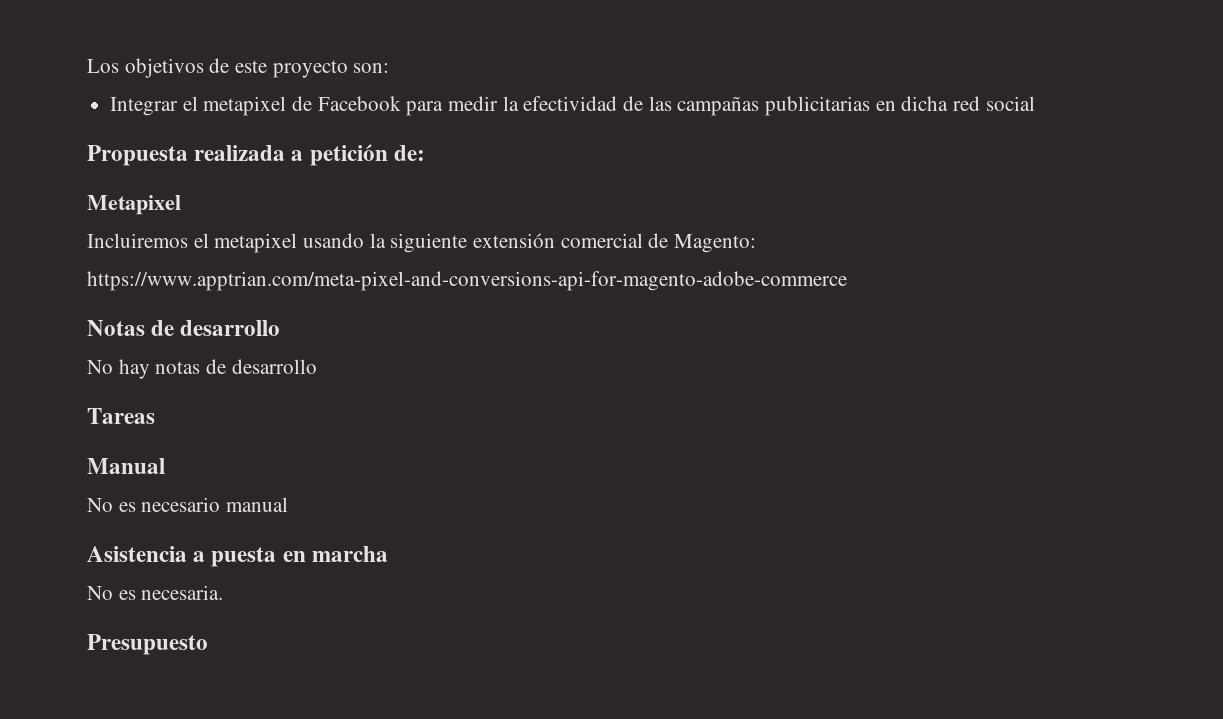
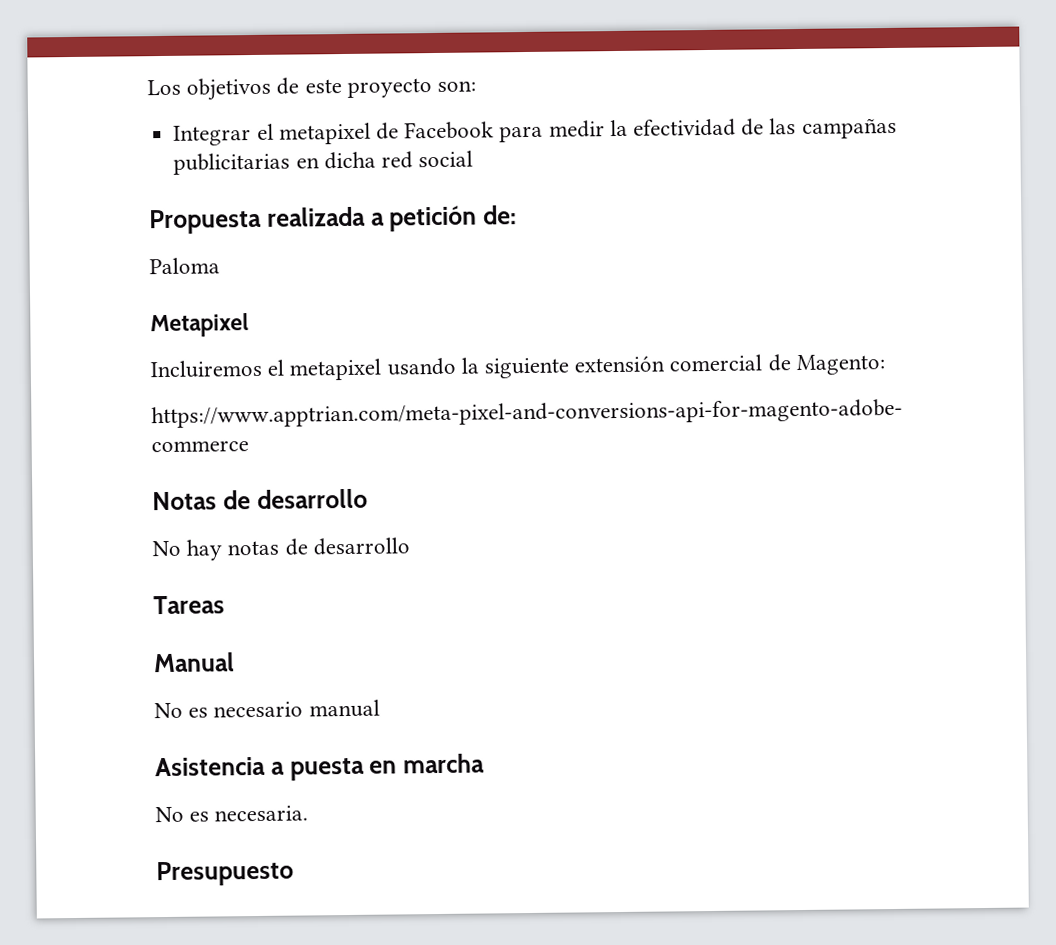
+ Paloma

